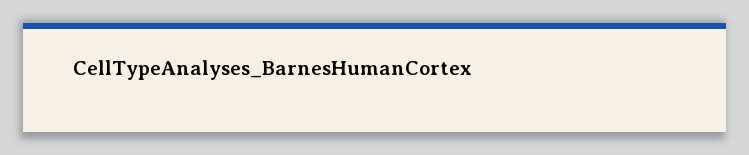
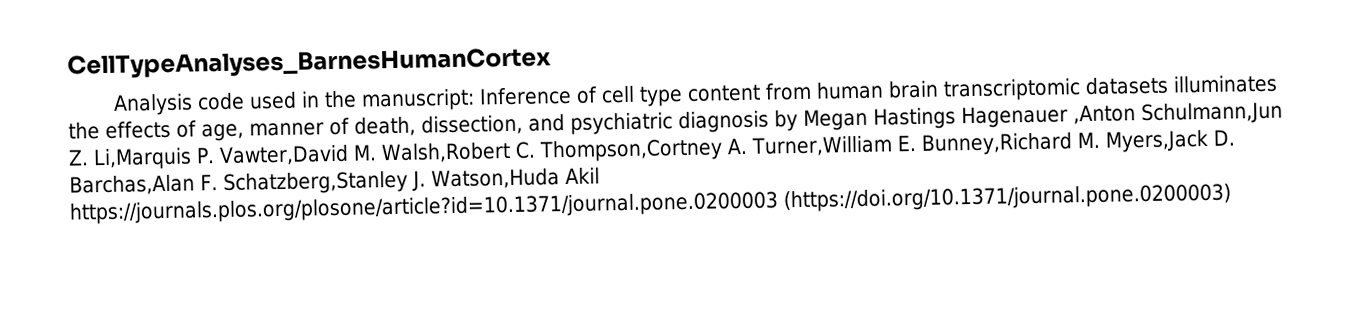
+ Analysis code used in the manuscript: Inference of cell type content from human brain transcriptomic datasets illuminates the effects of age, manner of death, dissection, and psychiatric diagnosis by Megan Hastings Hagenauer ,Anton Schulmann,Jun Z. Li,Marquis P. Vawter,David M. Walsh,Robert C. Thompson,Cortney A. Turner,William E. Bunney,Richard M. Myers,Jack D. Barchas,Alan F. Schatzberg,Stanley J. Watson,Huda Akil https://journals.plos.org/plosone/article?id=10.1371/journal.pone.0200003 (https://doi.org/10.1371/journal.pone.0200003)

